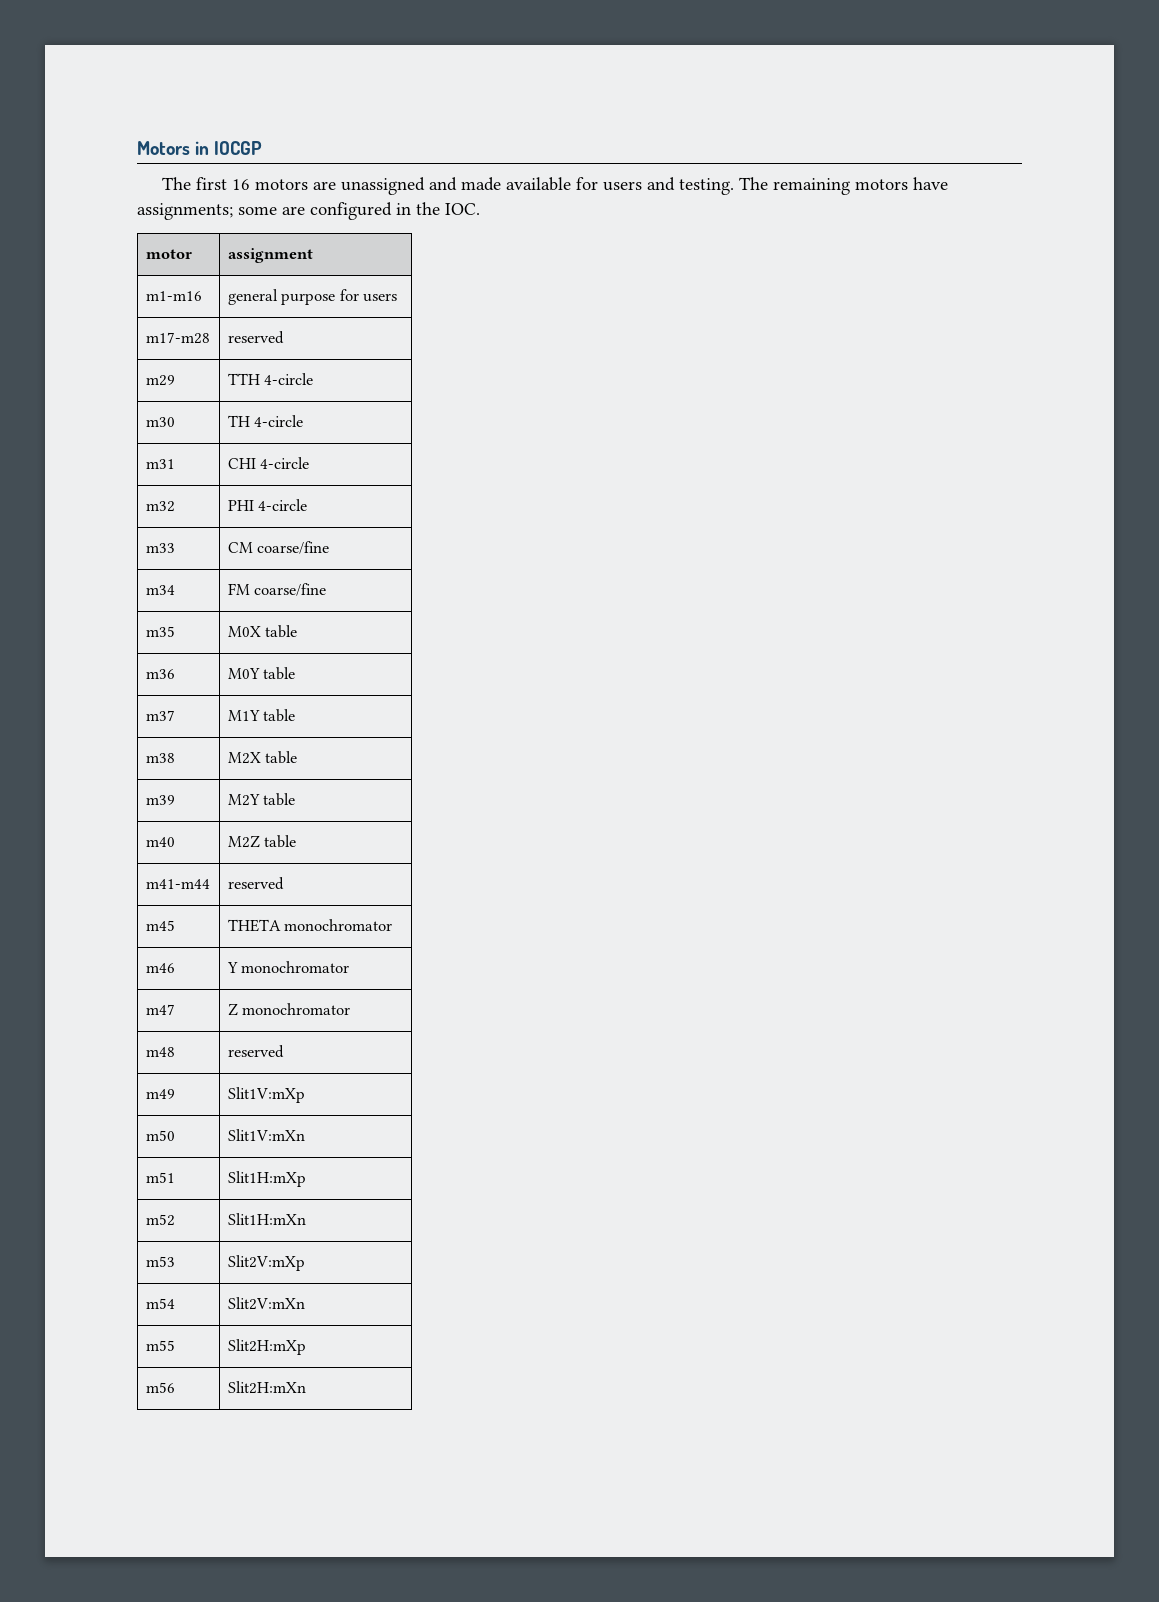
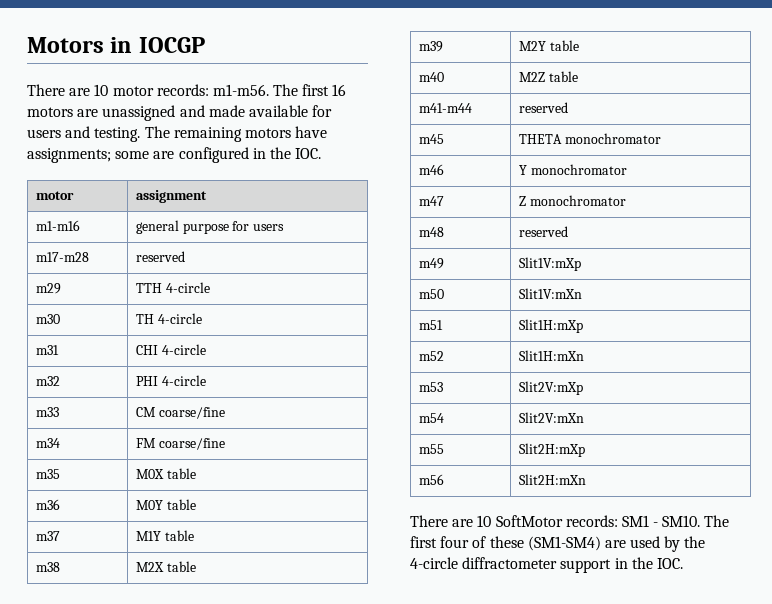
+ There are 10 motor records: m1-m56.
+ There are 10 SoftMotor records: SM1 - SM10. The first four of these (SM1-SM4) are used by the 4-circle diffractometer support in the IOC.

